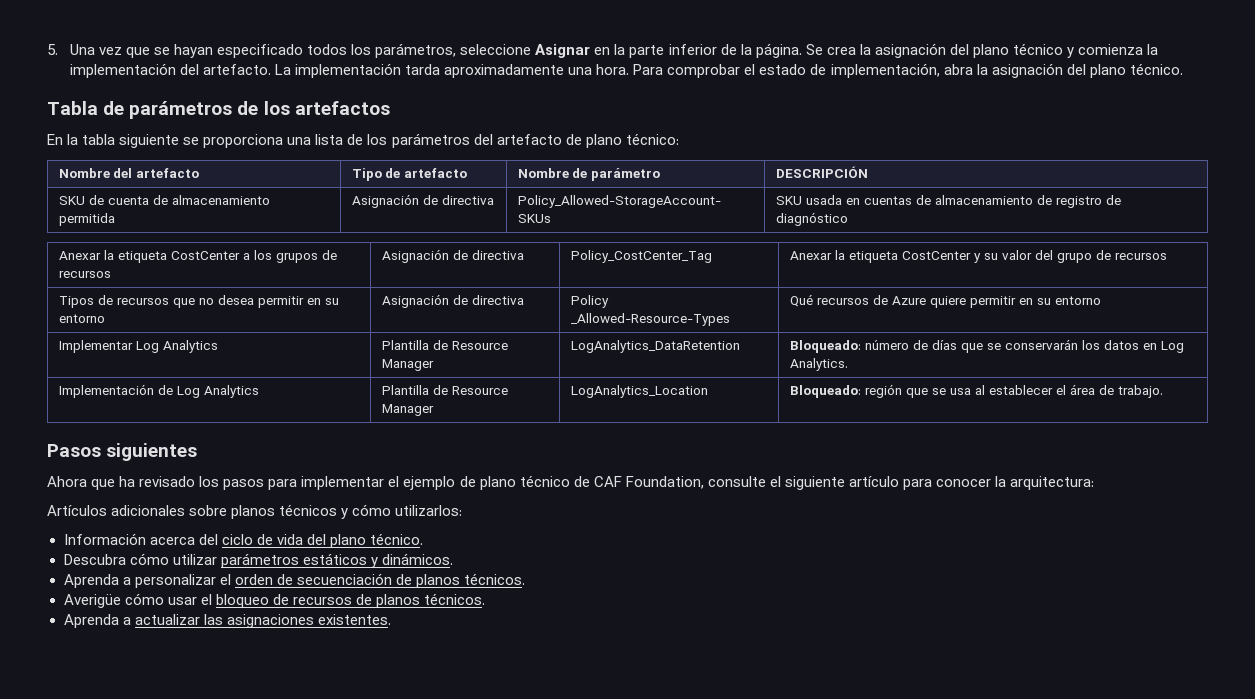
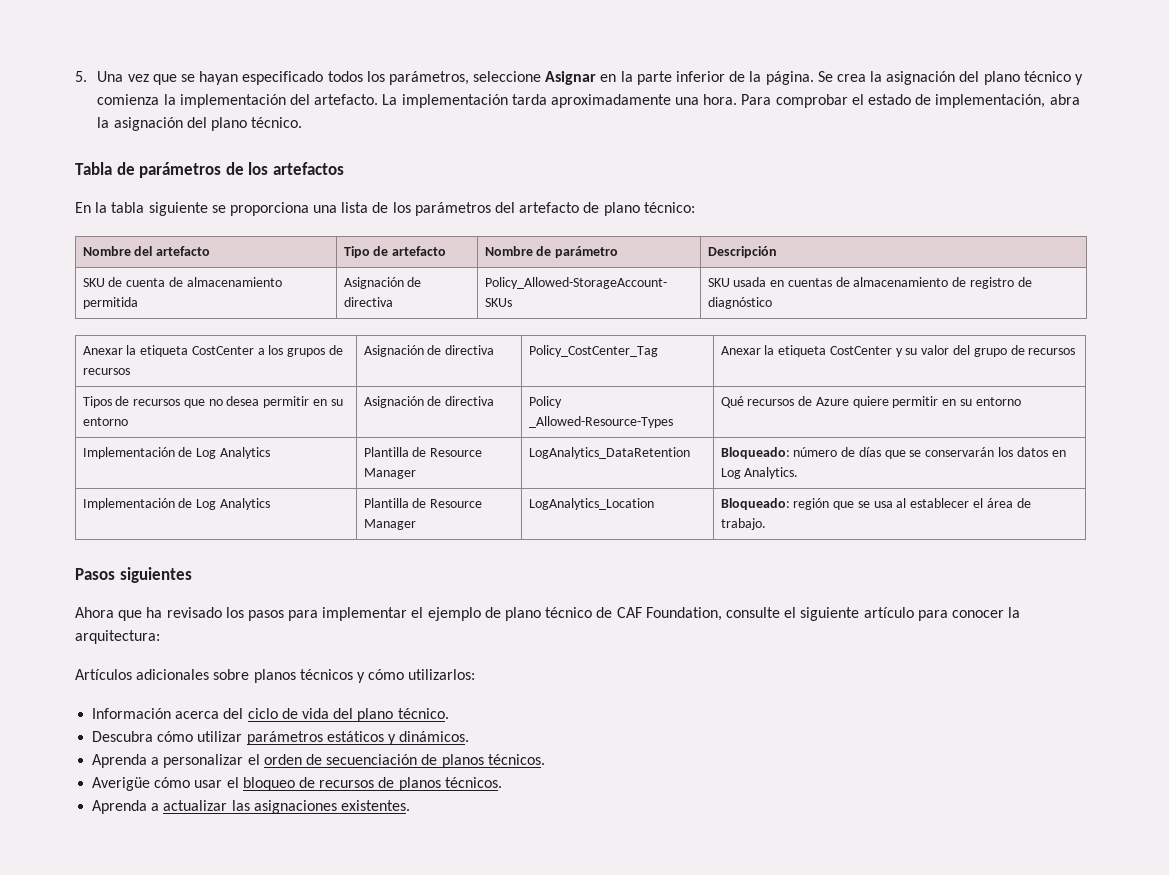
- Nombre del artefacto | Tipo de artefacto | Nombre de parámetro | DESCRIPCIÓN
+ Nombre del artefacto | Tipo de artefacto | Nombre de parámetro | Descripción
- Implementar Log Analytics | Plantilla de Resource Manager | LogAnalytics_DataRetention | Bloqueado: número de días que se conservarán los datos en Log Analytics.
+ Implementación de Log Analytics | Plantilla de Resource Manager | LogAnalytics_DataRetention | Bloqueado: número de días que se conservarán los datos en Log Analytics.

